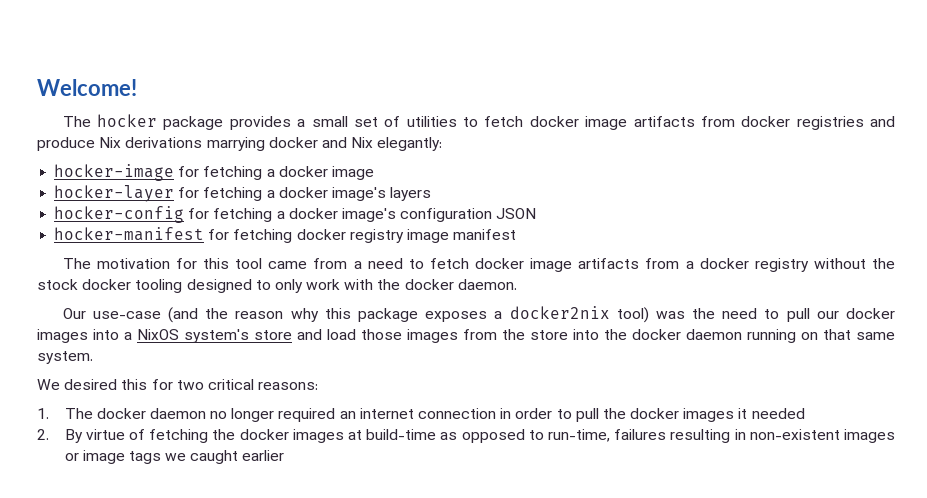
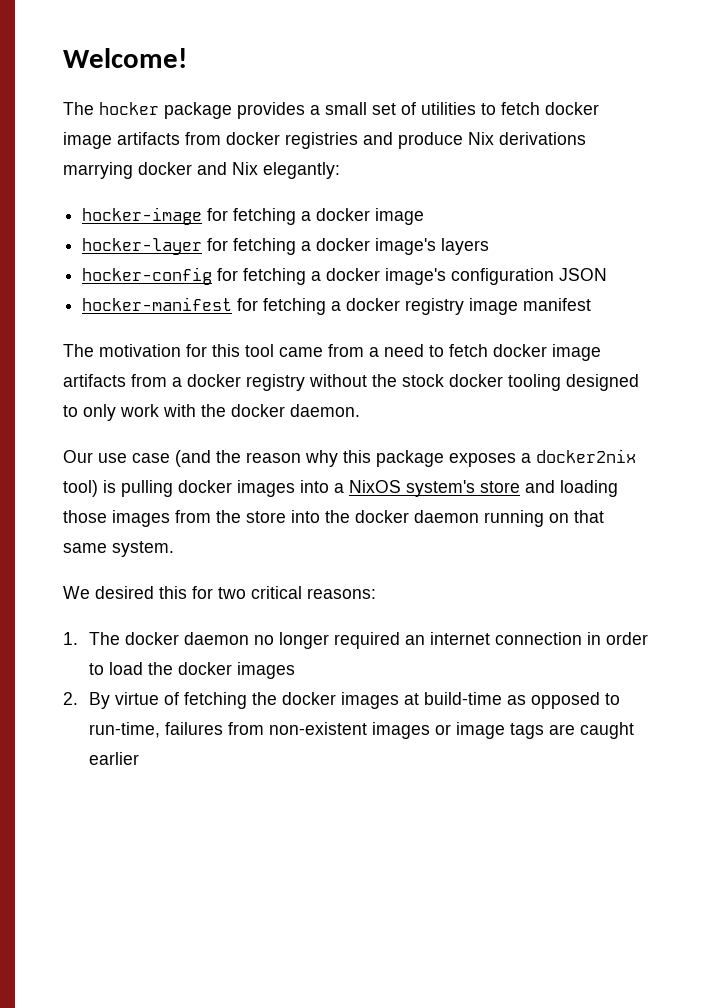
- hocker-manifest for fetching docker registry image manifest
+ hocker-manifest for fetching a docker registry image manifest
- Our use-case (and the reason why this package exposes a docker2nix tool) was the need to pull our docker images into a NixOS system's store and load those images from the store into the docker daemon running on that same system.
+ Our use case (and the reason why this package exposes a docker2nix tool) is pulling docker images into a NixOS system's store and loading those images from the store into the docker daemon running on that same system.
- 1. The docker daemon no longer required an internet connection in order to pull the docker images it needed
+ 1. The docker daemon no longer required an internet connection in order to load the docker images
- 2. By virtue of fetching the docker images at build-time as opposed to run-time, failures resulting in non-existent images or image tags we caught earlier
+ 2. By virtue of fetching the docker images at build-time as opposed to run-time, failures from non-existent images or image tags are caught earlier

